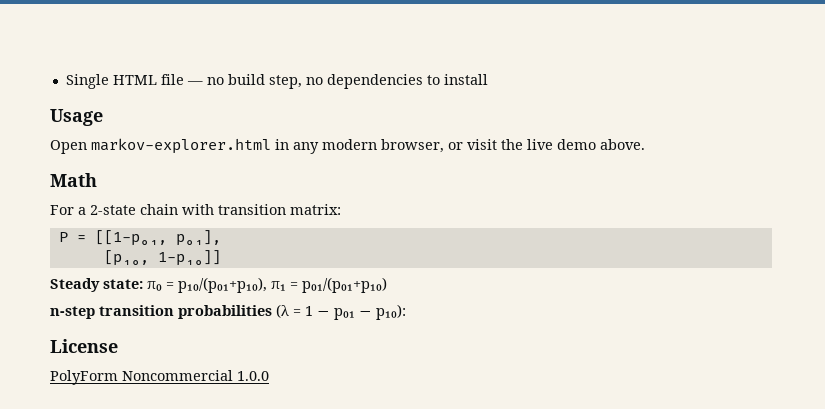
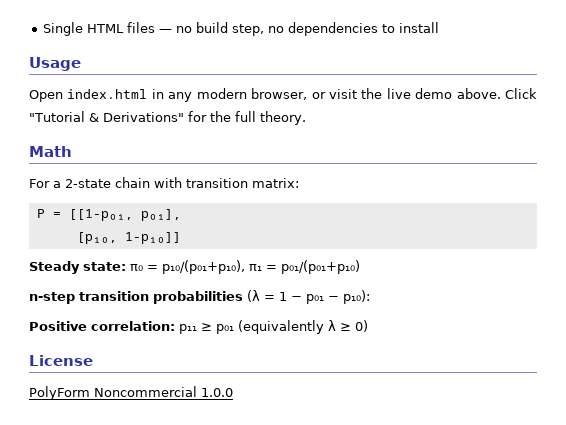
- Single HTML file — no build step, no dependencies to install
+ Single HTML files — no build step, no dependencies to install
- Open markov-explorer.html in any modern browser, or visit the live demo above.
+ Open index.html in any modern browser, or visit the live demo above. Click "Tutorial & Derivations" for the full theory.
+ Positive correlation: p₁₁ ≥ p₀₁ (equivalently λ ≥ 0)

